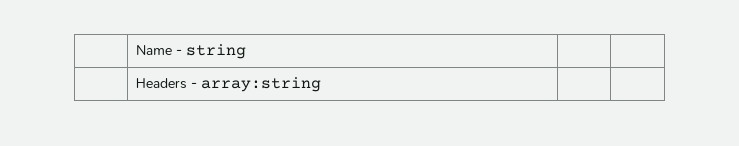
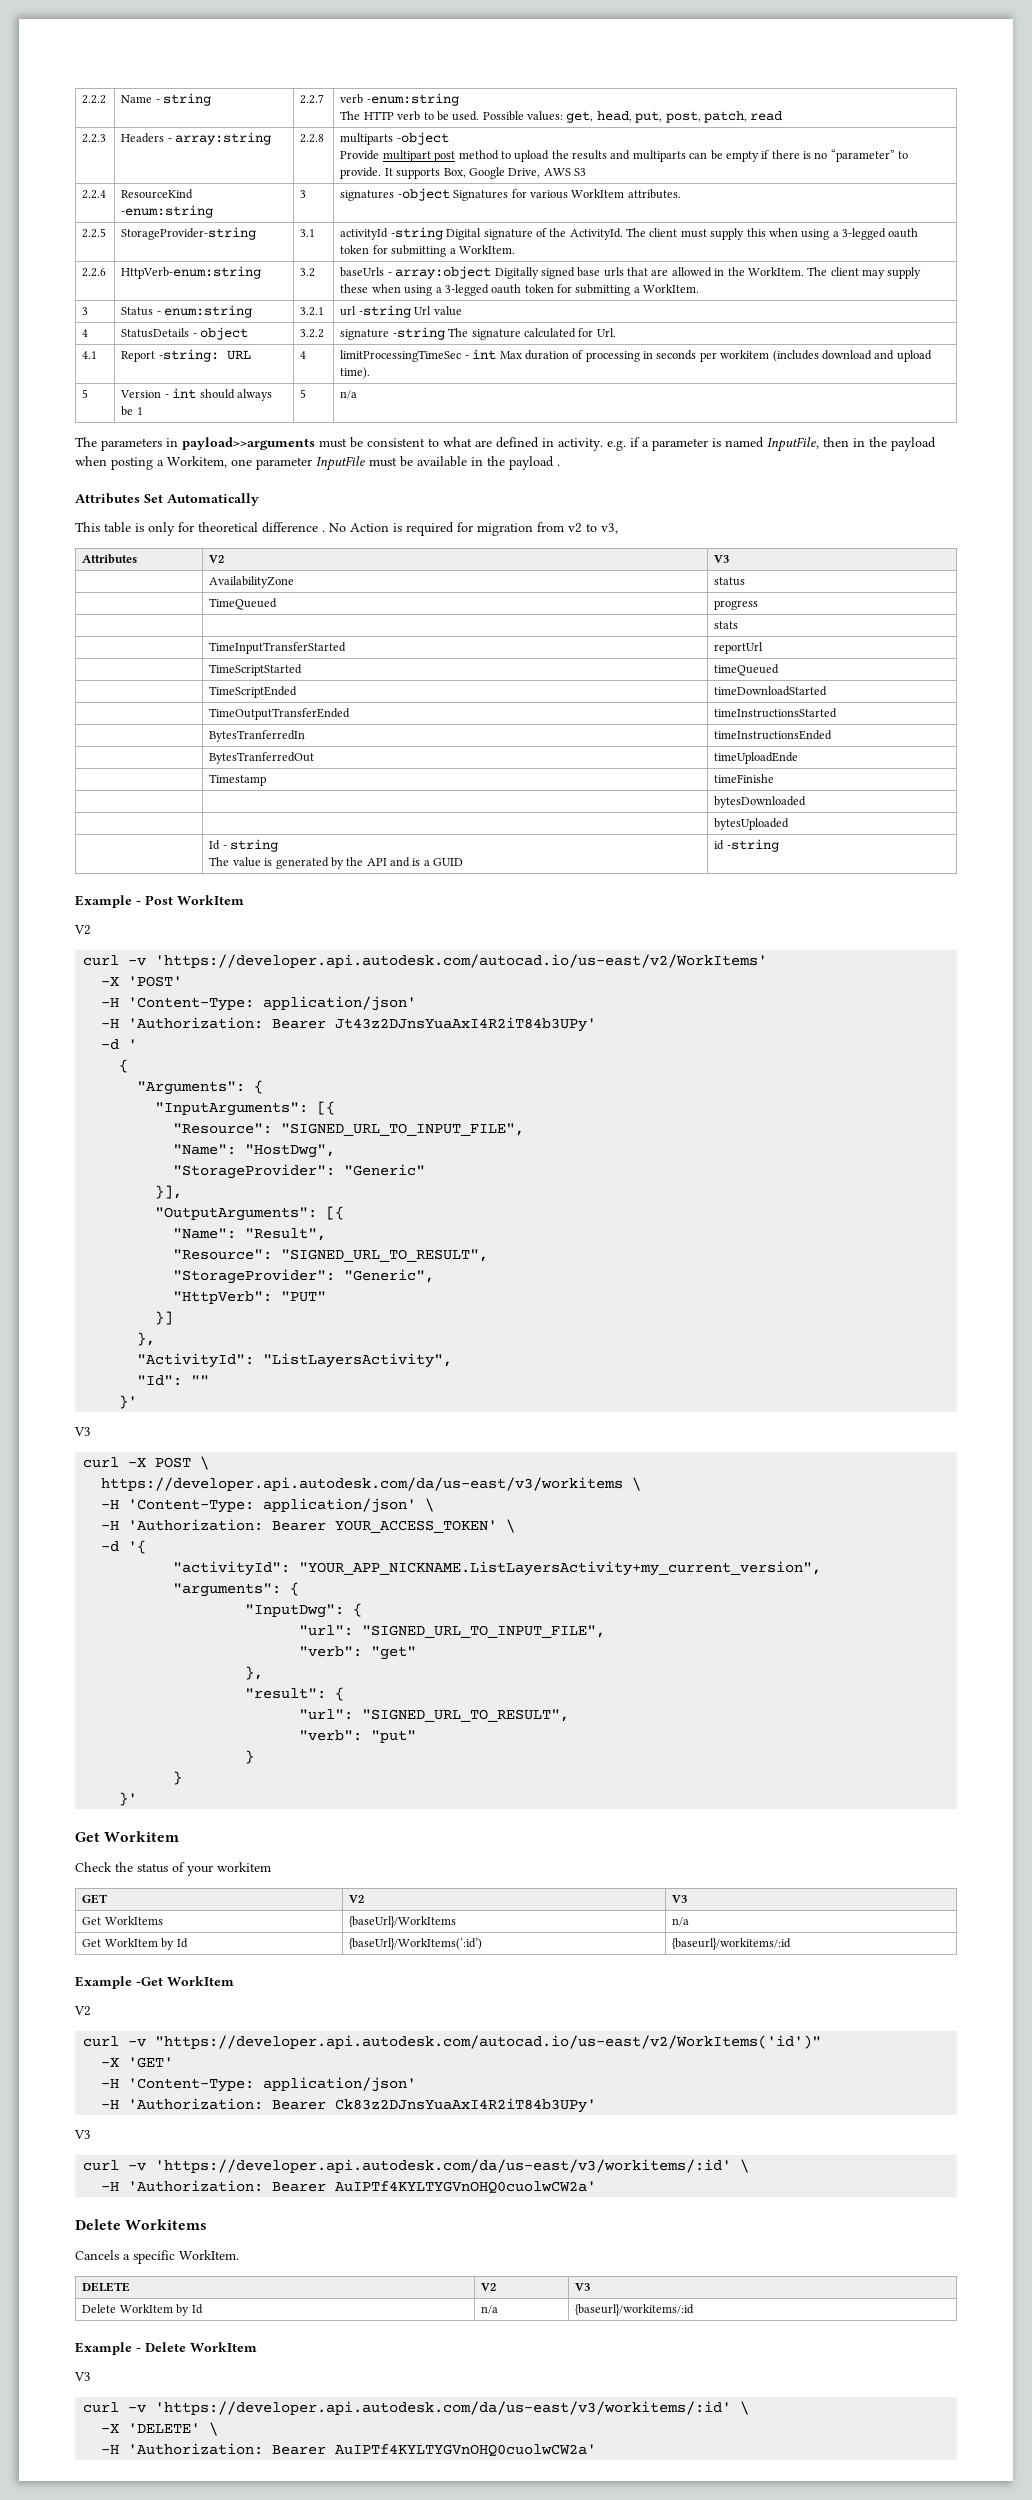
- | Name - string | |
- | Headers - array:string | |
+ 2.2.2 | Name - string | 2.2.7 | verb -enum:string
+ The HTTP verb to be used. Possible values: get, head, put, post, patch, read
+ 2.2.3 | Headers - array:string | 2.2.8 | multiparts -object
+ Provide multipart post method to upload the results and multiparts can be empty if there is no “parameter” to provide. It supports Box, Google Drive, AWS S3
+ 2.2.4 | ResourceKind -enum:string | 3 | signatures -object Signatures for various WorkItem attributes.
+ 2.2.5 | StorageProvider-string | 3.1 | activityId -string Digital signature of the ActivityId. The client must supply this when using a 3-legged oauth token for submitting a WorkItem.
+ 2.2.6 | HttpVerb-enum:string | 3.2 | baseUrls - array:object Digitally signed base urls that are allowed in the WorkItem. The client may supply these when using a 3-legged oauth token for submitting a WorkItem.
+ 3 | Status - enum:string | 3.2.1 | url -string Url value
+ 4 | StatusDetails - object | 3.2.2 | signature -string The signature calculated for Url.
+ 4.1 | Report -string: URL | 4 | limitProcessingTimeSec - int Max duration of processing in seconds per workitem (includes download and upload time).
+ 5 | Version - int should always be 1 | 5 | n/a
+ The parameters in payload>>arguments must be consistent to what are defined in activity. e.g. if a parameter is named InputFile, then in the payload when posting a Workitem, one parameter InputFile must be available in the payload .
+ Attributes Set Automatically
+ This table is only for theoretical difference . No Action is required for migration from v2 to v3,
+ Attributes | V2 | V3
+ | AvailabilityZone | status
+ | TimeQueued | progress
+ | | stats
+ | TimeInputTransferStarted | reportUrl
+ | TimeScriptStarted | timeQueued
+ | TimeScriptEnded | timeDownloadStarted
+ | TimeOutputTransferEnded | timeInstructionsStarted
+ | BytesTranferredIn | timeInstructionsEnded
+ | BytesTranferredOut | timeUploadEnde
+ | Timestamp | timeFinishe
+ | | bytesDownloaded
+ | | bytesUploaded
+ | Id - string
+ The value is generated by the API and is a GUID | id -string
+ Example - Post WorkItem
+ V2
+ curl -v 'https://developer.api.autodesk.com/autocad.io/us-east/v2/WorkItems'
+ -X 'POST'
+ -H 'Content-Type: application/json'
+ -H 'Authorization: Bearer Jt43z2DJnsYuaAxI4R2iT84b3UPy'
+ -d '
+ {
+ "Arguments": {
+ "InputArguments": [{
+ "Resource": "SIGNED_URL_TO_INPUT_FILE",
+ "Name": "HostDwg",
+ "StorageProvider": "Generic"
+ }],
+ "OutputArguments": [{
+ "Name": "Result",
+ "Resource": "SIGNED_URL_TO_RESULT",
+ "StorageProvider": "Generic",
+ "HttpVerb": "PUT"
+ }]
+ },
+ "ActivityId": "ListLayersActivity",
+ "Id": ""
+ }'
+ V3
+ curl -X POST \
+ https://developer.api.autodesk.com/da/us-east/v3/workitems \
+ -H 'Content-Type: application/json' \
+ -H 'Authorization: Bearer YOUR_ACCESS_TOKEN' \
+ -d '{
+ "activityId": "YOUR_APP_NICKNAME.ListLayersActivity+my_current_version",
+ "arguments": {
+ "InputDwg": {
+ "url": "SIGNED_URL_TO_INPUT_FILE",
+ "verb": "get"
+ },
+ "result": {
+ "url": "SIGNED_URL_TO_RESULT",
+ "verb": "put"
+ }
+ }
+ }'
+ Get Workitem
+ Check the status of your workitem
+ GET | V2 | V3
+ Get WorkItems | {baseUrl}/WorkItems | n/a
+ Get WorkItem by Id | {baseUrl}/WorkItems(‘:id’) | {baseurl}/workitems/:id
+ Example -Get WorkItem
+ V2
+ curl -v "https://developer.api.autodesk.com/autocad.io/us-east/v2/WorkItems('id')"
+ -X 'GET'
+ -H 'Content-Type: application/json'
+ -H 'Authorization: Bearer Ck83z2DJnsYuaAxI4R2iT84b3UPy'
+ V3
+ curl -v 'https://developer.api.autodesk.com/da/us-east/v3/workitems/:id' \
+ -H 'Authorization: Bearer AuIPTf4KYLTYGVnOHQ0cuolwCW2a'
+ Delete Workitems
+ Cancels a specific WorkItem.
+ DELETE | V2 | V3
+ Delete WorkItem by Id | n/a | {baseurl}/workitems/:id
+ Example - Delete WorkItem
+ V3
+ curl -v 'https://developer.api.autodesk.com/da/us-east/v3/workitems/:id' \
+ -X 'DELETE' \
+ -H 'Authorization: Bearer AuIPTf4KYLTYGVnOHQ0cuolwCW2a'

